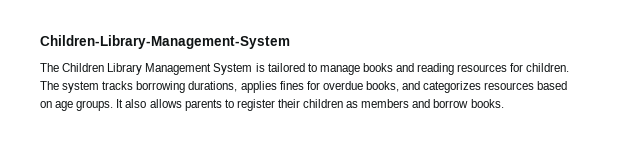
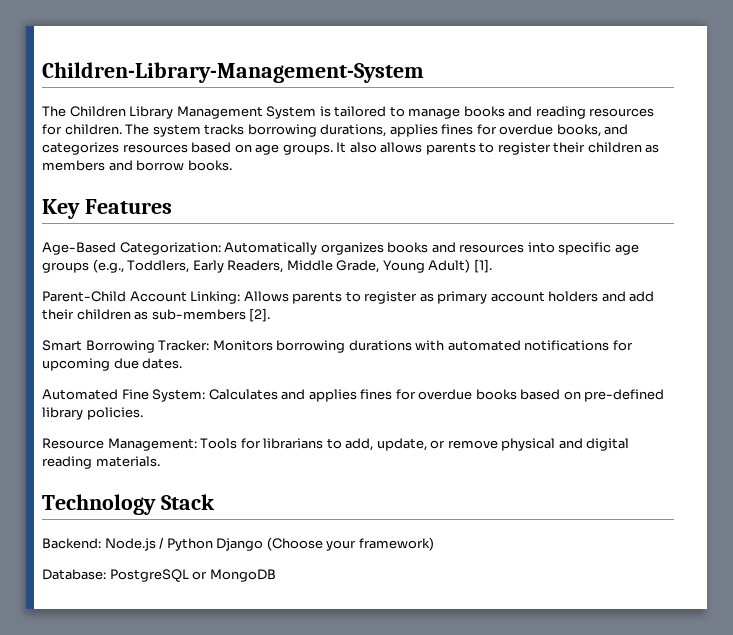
+ Key Features
+ Age-Based Categorization: Automatically organizes books and resources into specific age groups (e.g., Toddlers, Early Readers, Middle Grade, Young Adult) [1].
+ Parent-Child Account Linking: Allows parents to register as primary account holders and add their children as sub-members [2].
+ Smart Borrowing Tracker: Monitors borrowing durations with automated notifications for upcoming due dates.
+ Automated Fine System: Calculates and applies fines for overdue books based on pre-defined library policies.
+ Resource Management: Tools for librarians to add, update, or remove physical and digital reading materials.
+ Technology Stack
+ Backend: Node.js / Python Django (Choose your framework)
+ Database: PostgreSQL or MongoDB

